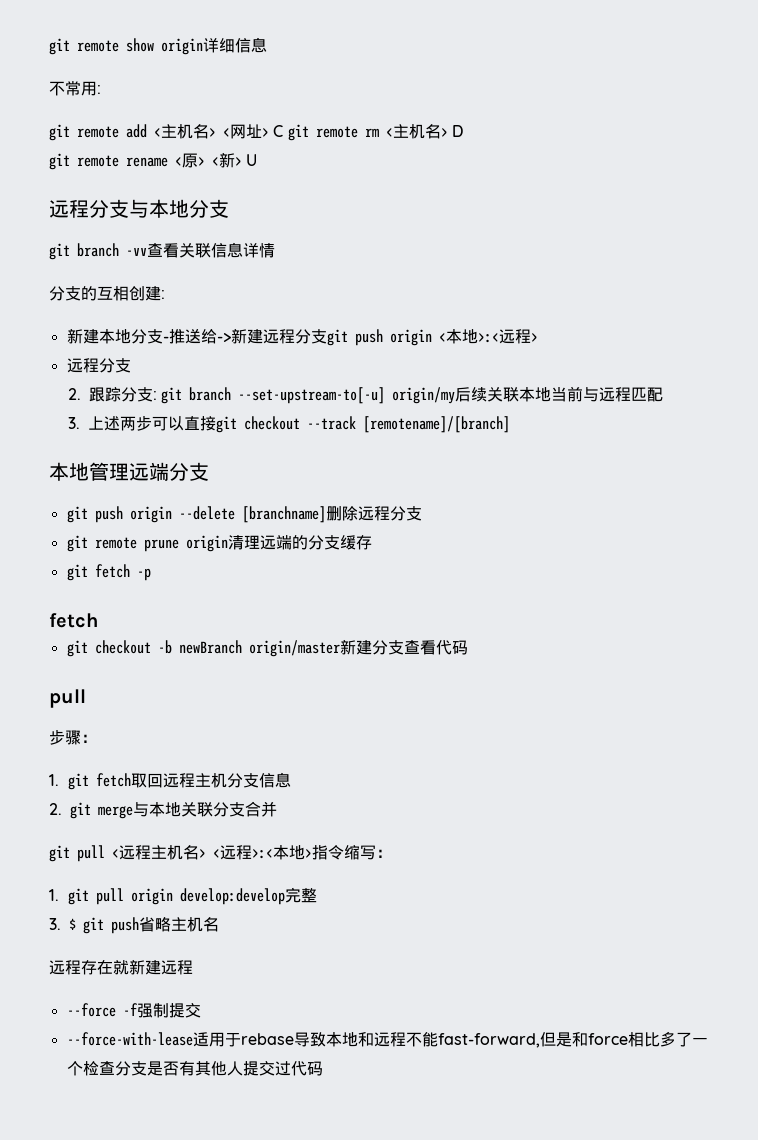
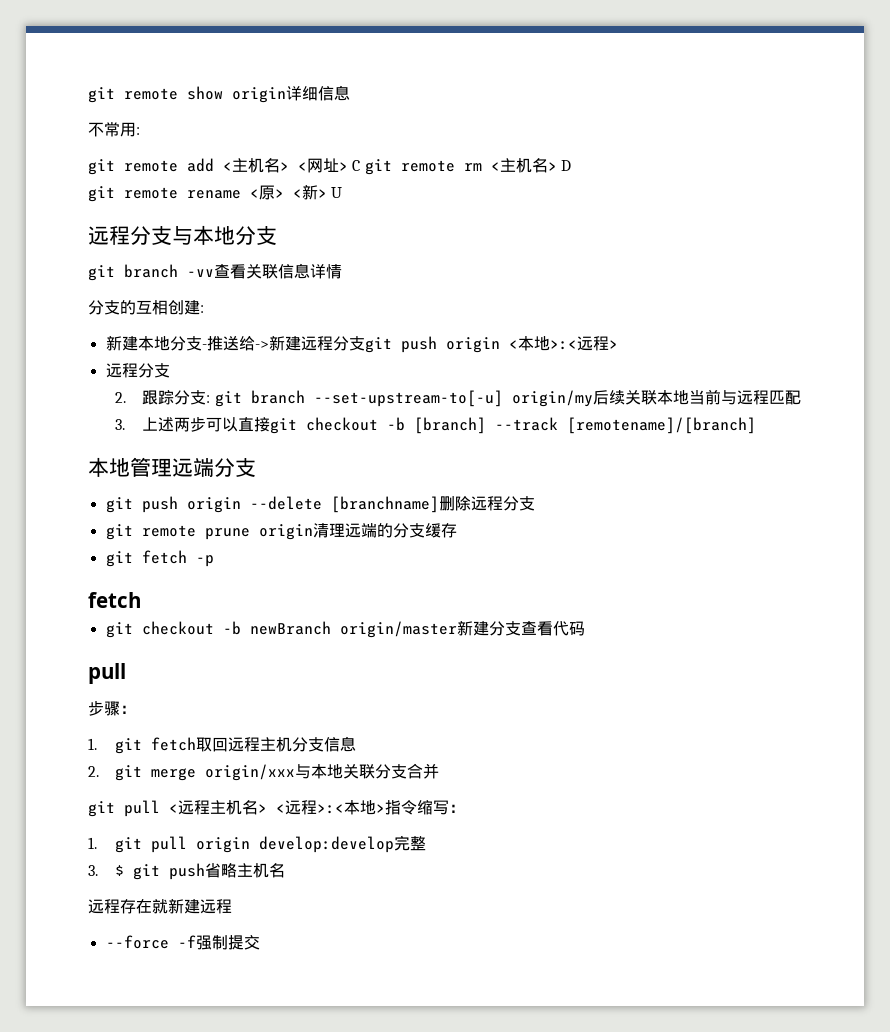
- 3.上述两步可以直接git checkout --track [remotename]/[branch]
+ 3.上述两步可以直接git checkout -b [branch] --track [remotename]/[branch]
- 2. git merge与本地关联分支合并
+ 2. git merge origin/xxx与本地关联分支合并
- --force-with-lease适用于rebase导致本地和远程不能fast-forward,但是和force相比多了一个检查分支是否有其他人提交过代码

